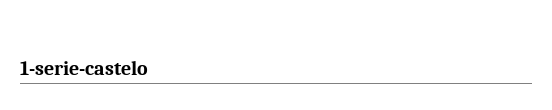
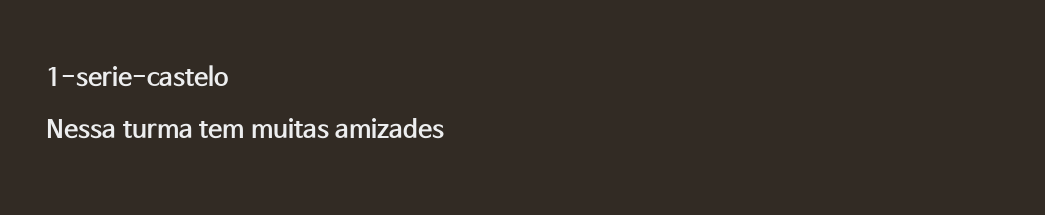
+ Nessa turma tem muitas amizades

